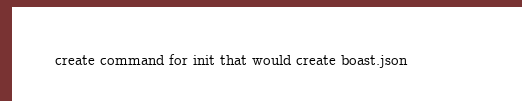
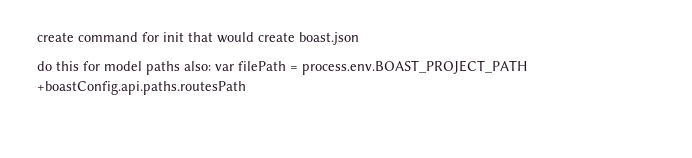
+ do this for model paths also: var filePath = process.env.BOAST_PROJECT_PATH +boastConfig.api.paths.routesPath

